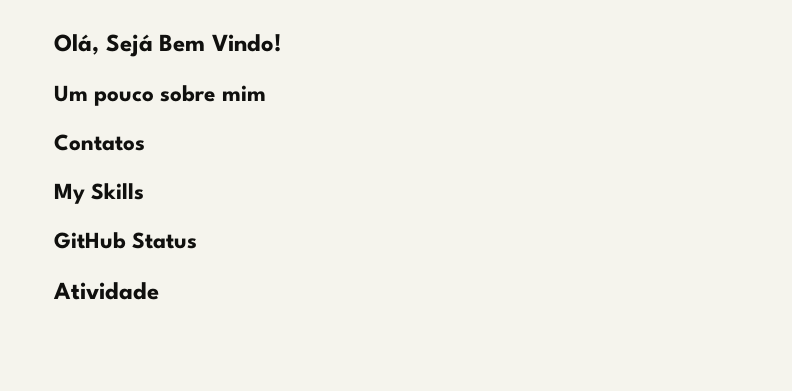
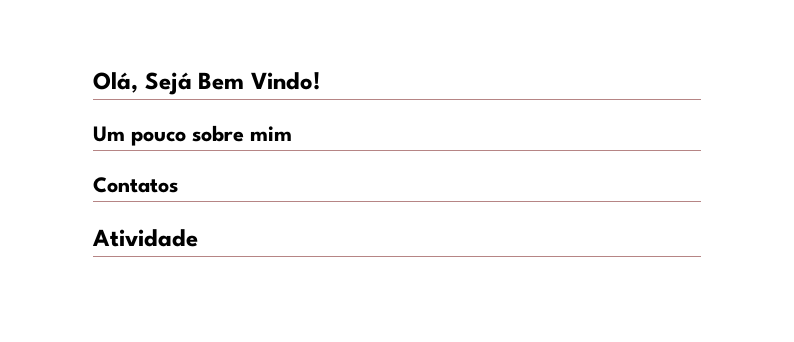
- My Skills
- GitHub Status

